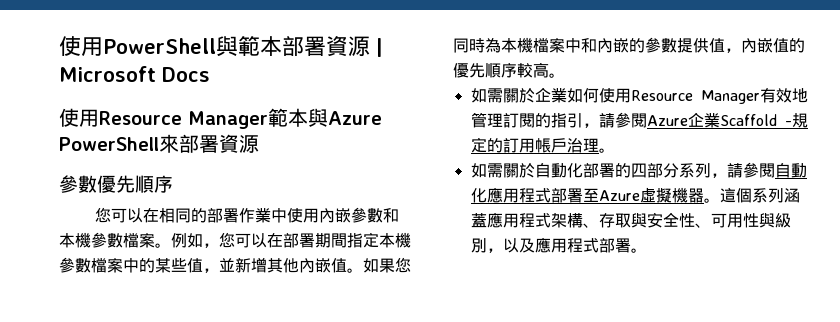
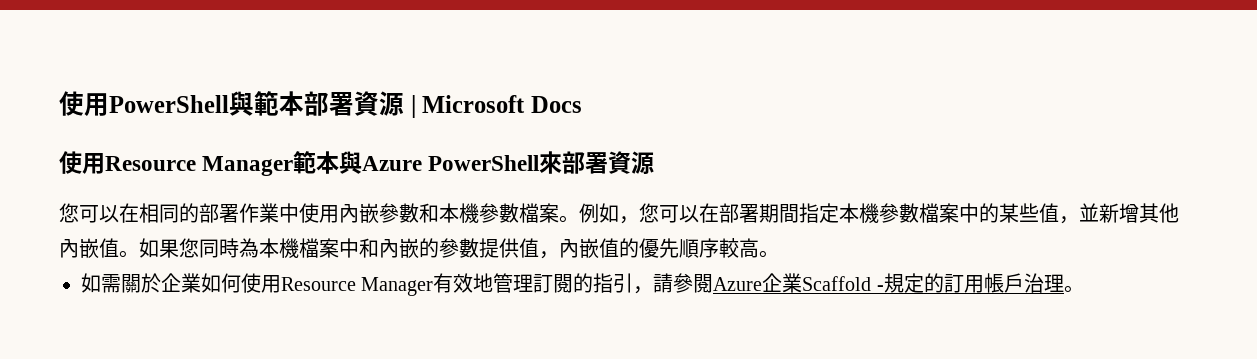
- 參數優先順序
- 如需關於自動化部署的四部分系列，請參閱自動化應用程式部署至Azure虛擬機器。這個系列涵蓋應用程式架構、存取與安全性、可用性與級別，以及應用程式部署。

